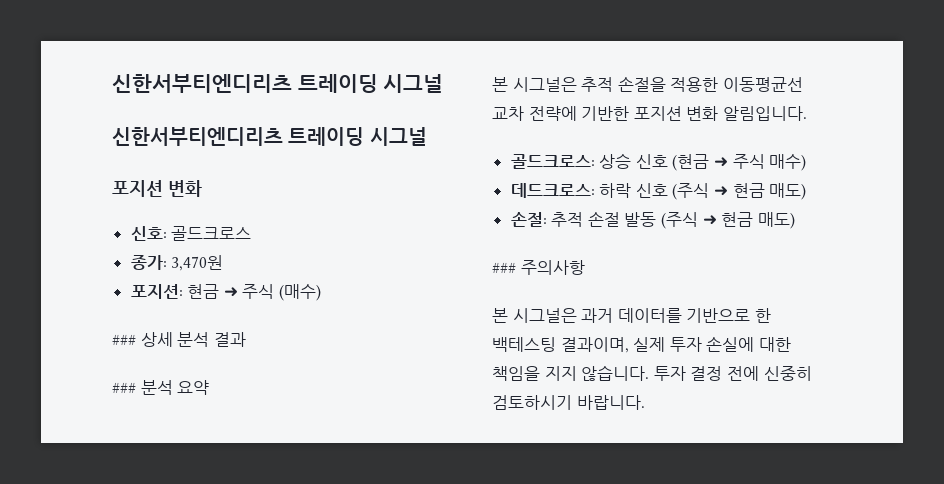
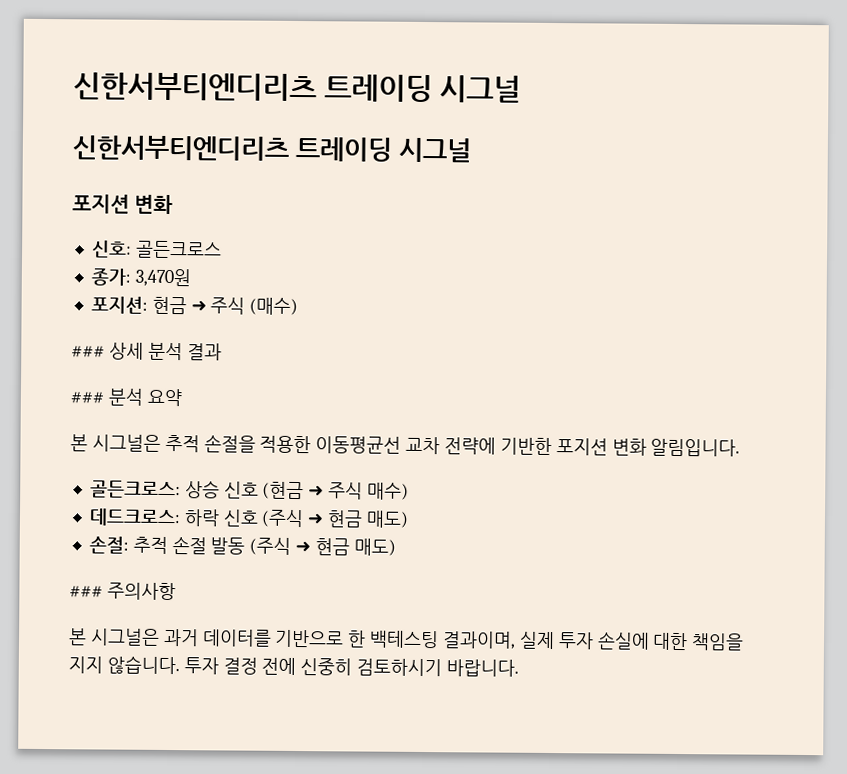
- 신호: 골드크로스
+ 신호: 골든크로스
- 골드크로스: 상승 신호 (현금 ➜ 주식 매수)
+ 골든크로스: 상승 신호 (현금 ➜ 주식 매수)

